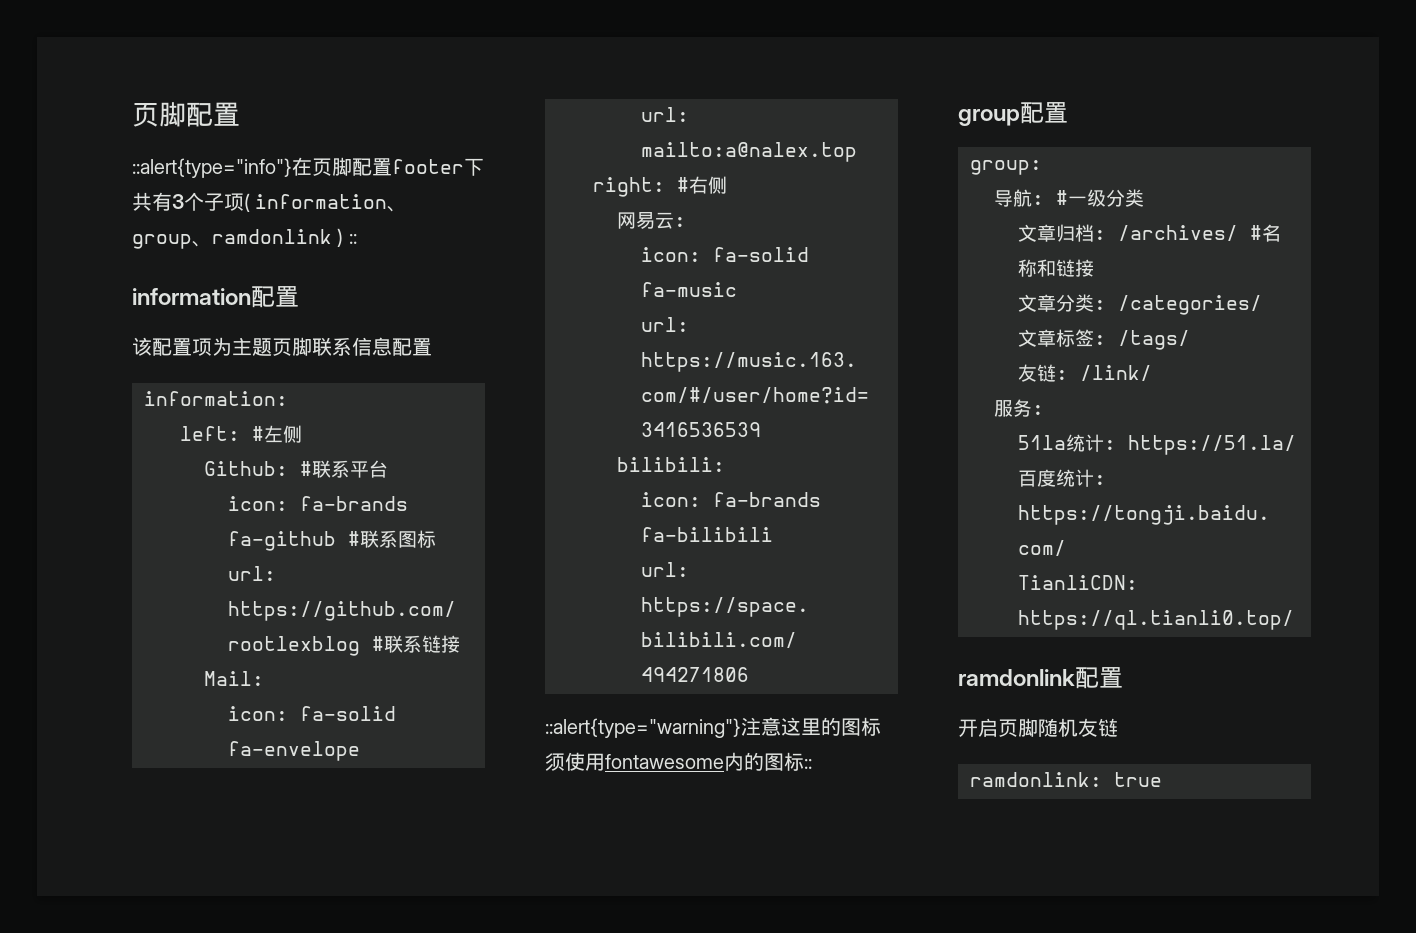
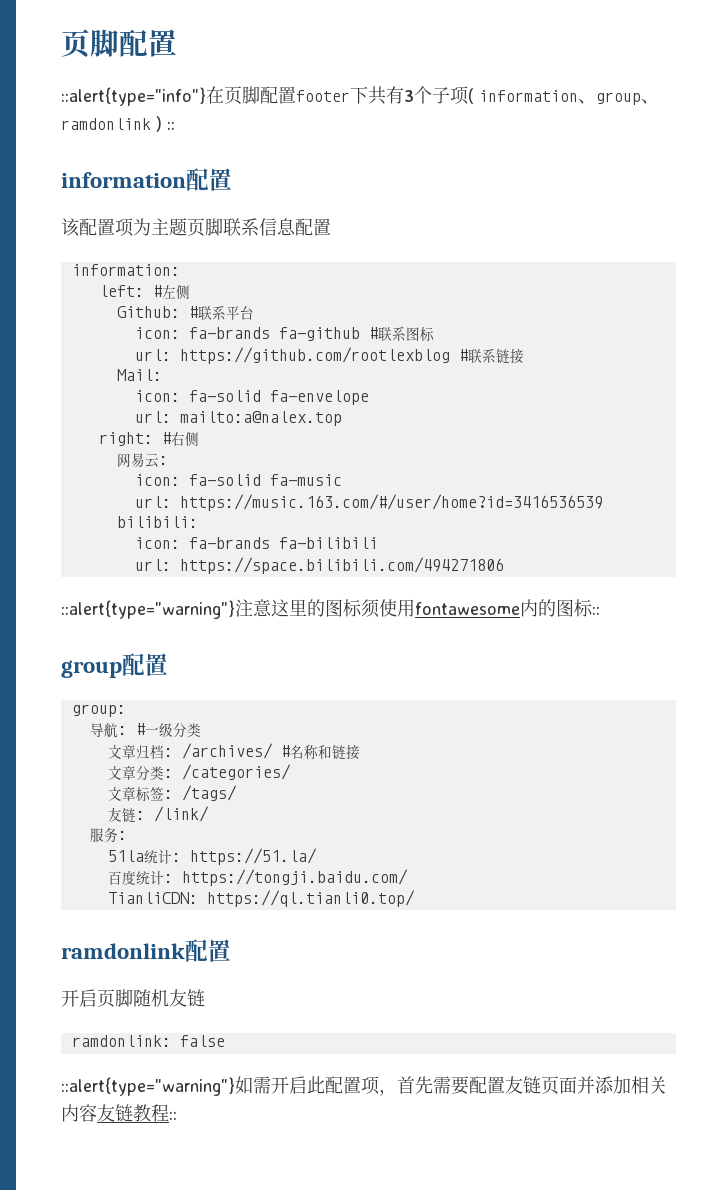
- ramdonlink: true
+ ramdonlink: false
+ ::alert{type="warning"}如需开启此配置项，首先需要配置友链页面并添加相关内容友链教程::

